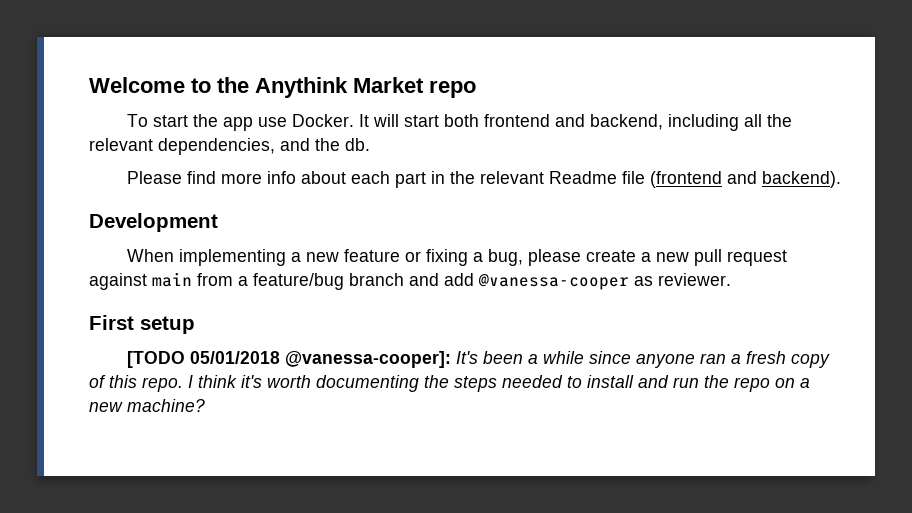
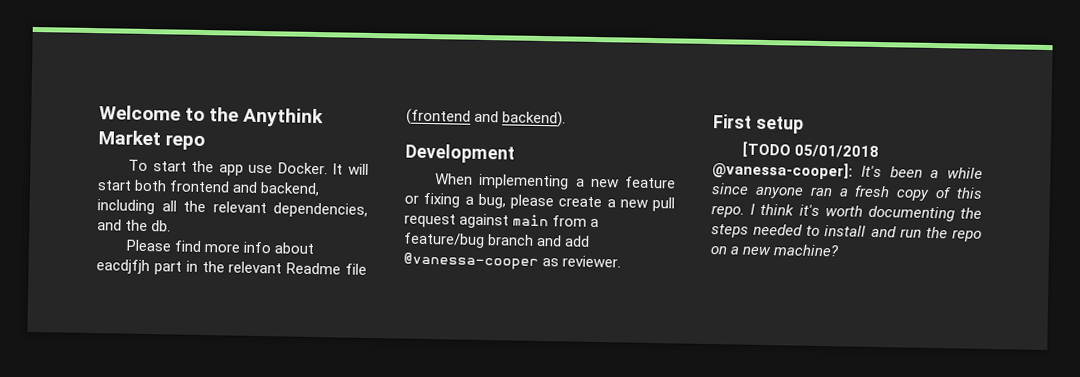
- Please find more info about each part in the relevant Readme file (frontend and backend).
+ Please find more info about eacdjfjh part in the relevant Readme file (frontend and backend).

